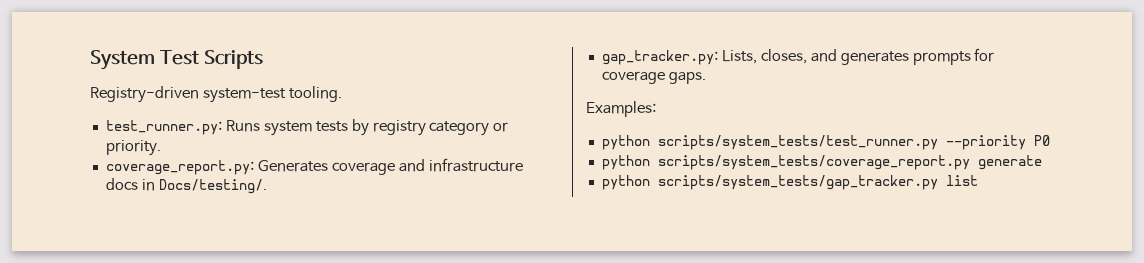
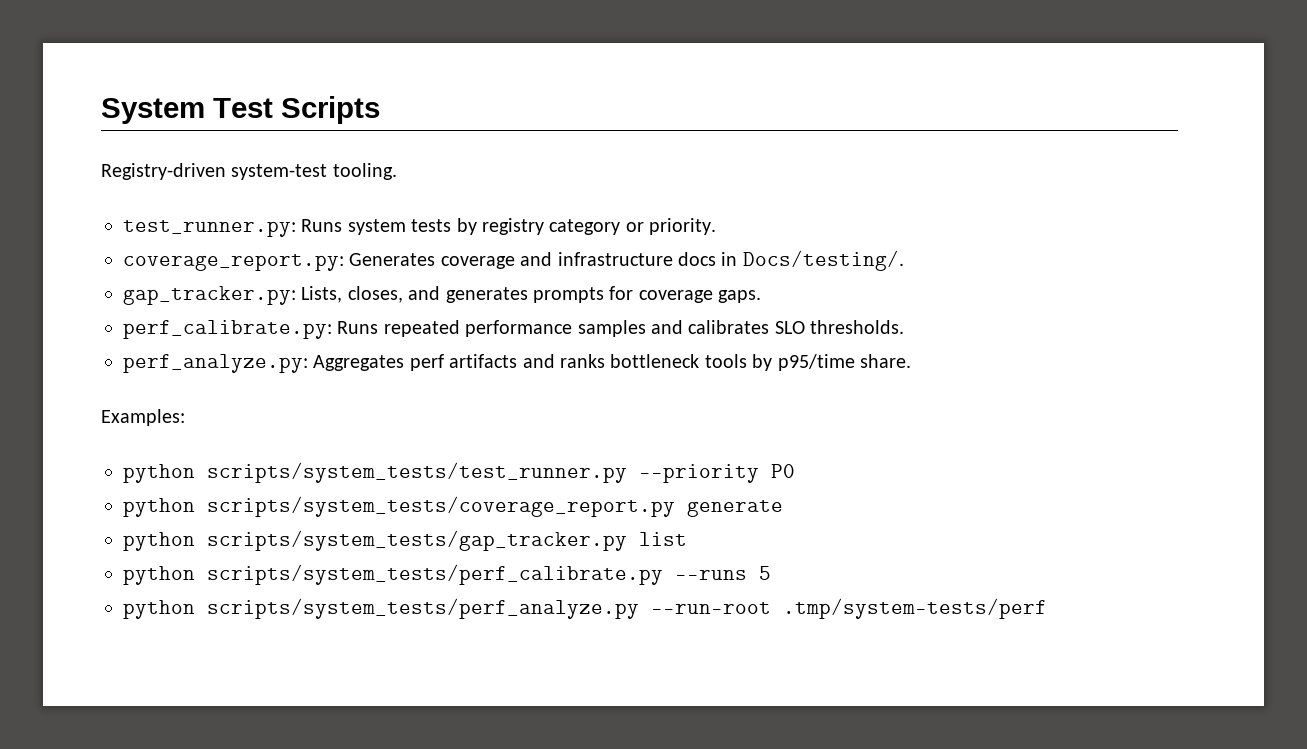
+ perf_calibrate.py: Runs repeated performance samples and calibrates SLO thresholds.
+ perf_analyze.py: Aggregates perf artifacts and ranks bottleneck tools by p95/time share.
+ python scripts/system_tests/perf_calibrate.py --runs 5
+ python scripts/system_tests/perf_analyze.py --run-root .tmp/system-tests/perf

